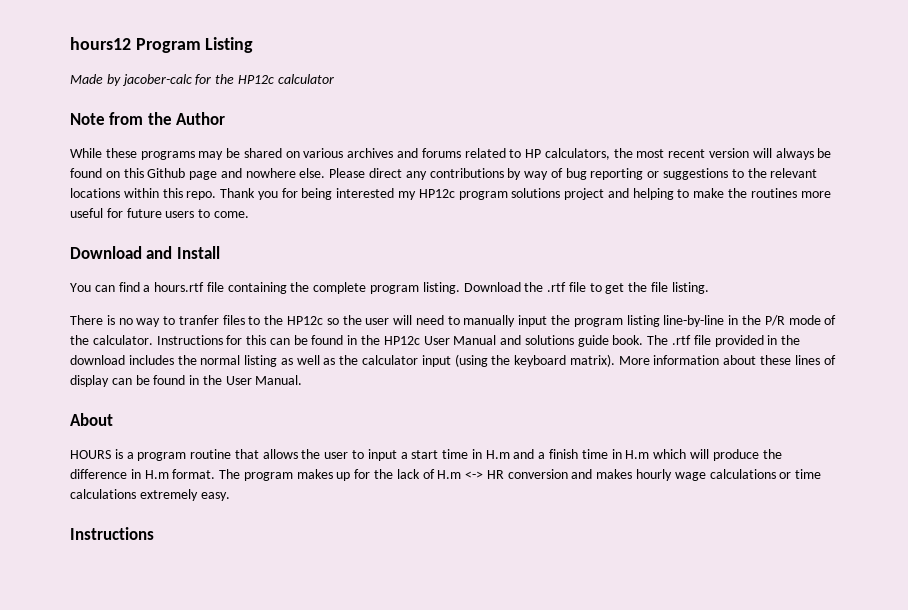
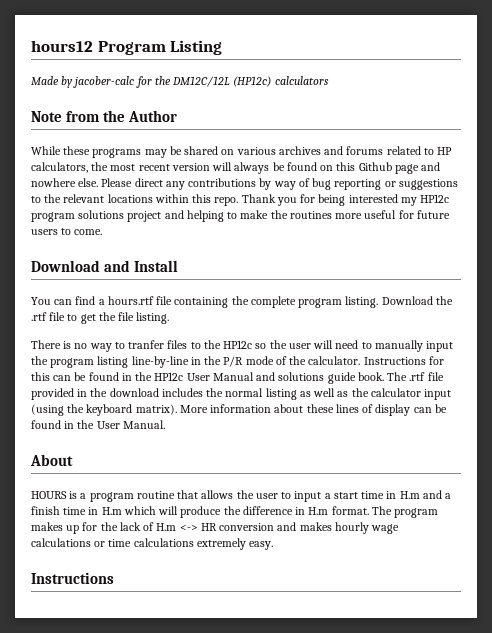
- Made by jacober-calc for the HP12c calculator
+ Made by jacober-calc for the DM12C/12L (HP12c) calculators

